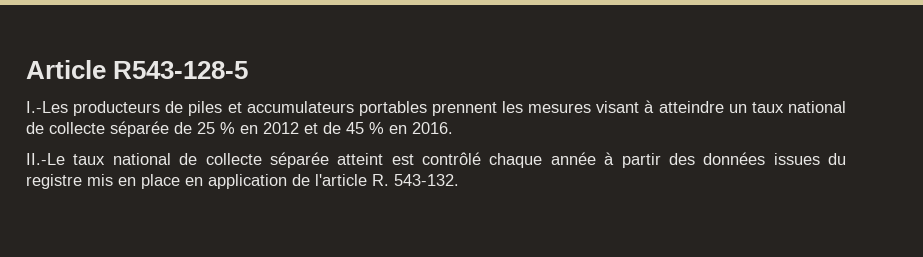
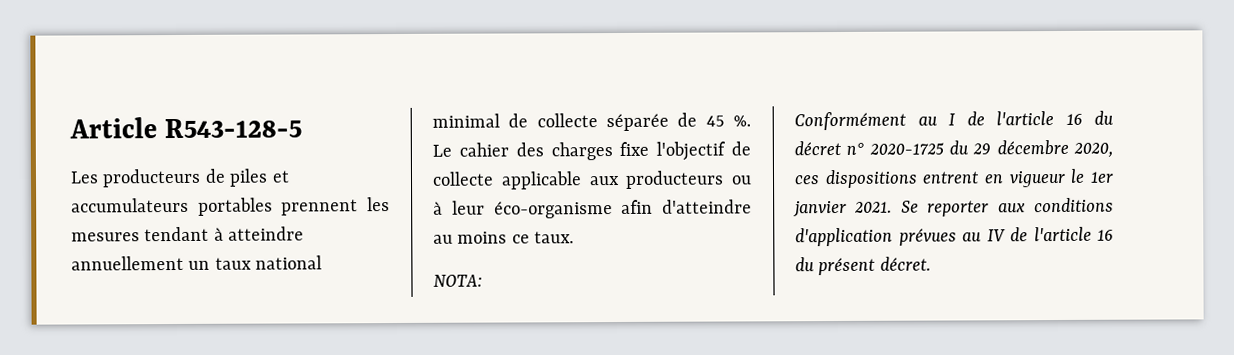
- I.-Les producteurs de piles et accumulateurs portables prennent les mesures visant à atteindre un taux national de collecte séparée de 25 % en 2012 et de 45 % en 2016.
- II.-Le taux national de collecte séparée atteint est contrôlé chaque année à partir des données issues du registre mis en place en application de l'article R. 543-132.
+ Les producteurs de piles et accumulateurs portables prennent les mesures tendant à atteindre annuellement un taux national minimal de collecte séparée de 45 %. Le cahier des charges fixe l'objectif de collecte applicable aux producteurs ou à leur éco-organisme afin d'atteindre au moins ce taux.
+ NOTA:
+ Conformément au I de l'article 16 du décret n° 2020-1725 du 29 décembre 2020, ces dispositions entrent en vigueur le 1er janvier 2021. Se reporter aux conditions d'application prévues au IV de l'article 16 du présent décret.

